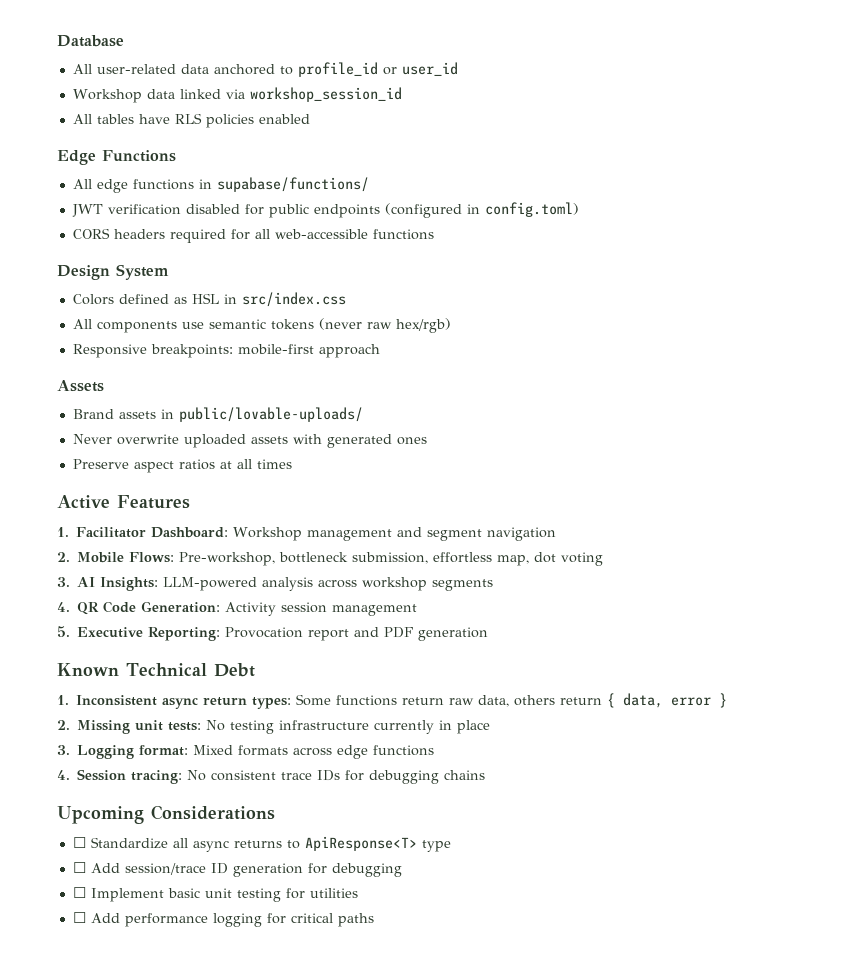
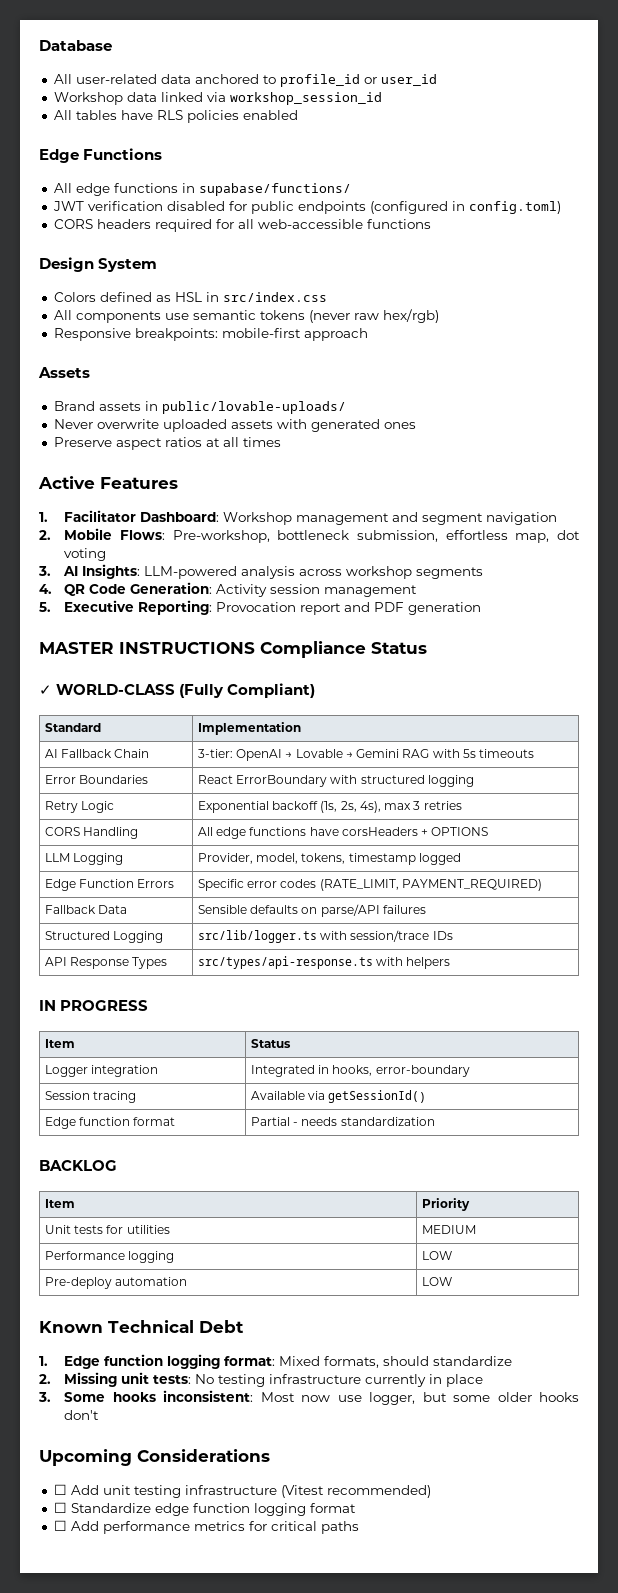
+ MASTER INSTRUCTIONS Compliance Status
+ ✓ WORLD-CLASS (Fully Compliant)
+ Standard | Implementation
+ AI Fallback Chain | 3-tier: OpenAI → Lovable → Gemini RAG with 5s timeouts
+ Error Boundaries | React ErrorBoundary with structured logging
+ Retry Logic | Exponential backoff (1s, 2s, 4s), max 3 retries
+ CORS Handling | All edge functions have corsHeaders + OPTIONS
+ LLM Logging | Provider, model, tokens, timestamp logged
+ Edge Function Errors | Specific error codes (RATE_LIMIT, PAYMENT_REQUIRED)
+ Fallback Data | Sensible defaults on parse/API failures
+ Structured Logging | src/lib/logger.ts with session/trace IDs
+ API Response Types | src/types/api-response.ts with helpers
+ IN PROGRESS
+ Item | Status
+ Logger integration | Integrated in hooks, error-boundary
+ Session tracing | Available via getSessionId()
+ Edge function format | Partial - needs standardization
+ BACKLOG
+ Item | Priority
+ Unit tests for utilities | MEDIUM
+ Performance logging | LOW
+ Pre-deploy automation | LOW
  Known Technical Debt
- 1. Inconsistent async return types: Some functions return raw data, others return { data, error }
+ 1. Edge function logging format: Mixed formats, should standardize
- 3. Logging format: Mixed formats across edge functions
- 4. Session tracing: No consistent trace IDs for debugging chains
+ 3. Some hooks inconsistent: Most now use logger, but some older hooks don't
  Upcoming Considerations
- ☐ Standardize all async returns to ApiResponse<T> type
- ☐ Add session/trace ID generation for debugging
- ☐ Implement basic unit testing for utilities
+ ☐ Add unit testing infrastructure (Vitest recommended)
+ ☐ Standardize edge function logging format
- ☐ Add performance logging for critical paths
+ ☐ Add performance metrics for critical paths

